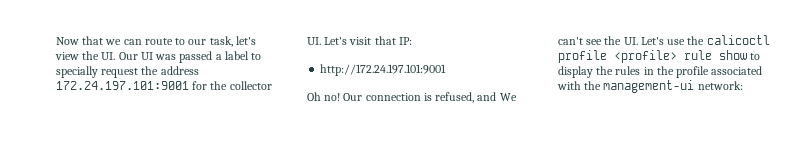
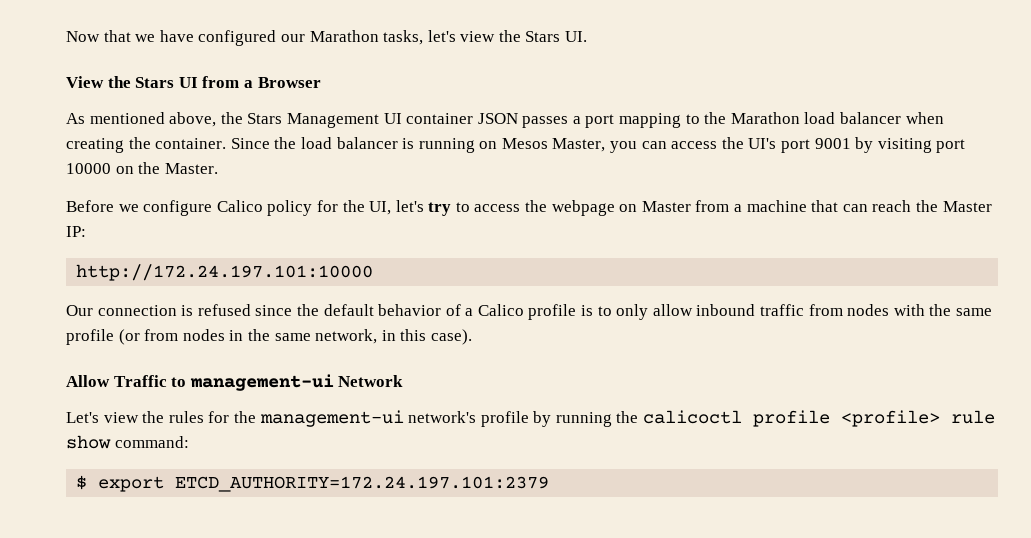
- Now that we can route to our task, let's view the UI. Our UI was passed a label to specially request the address 172.24.197.101:9001 for the collector UI. Let's visit that IP:
- http://172.24.197.101:9001
- Oh no! Our connection is refused, and We can't see the UI. Let's use the calicoctl profile <profile> rule show to display the rules in the profile associated with the management-ui network:
+ Now that we have configured our Marathon tasks, let's view the Stars UI.
+ View the Stars UI from a Browser
+ As mentioned above, the Stars Management UI container JSON passes a port mapping to the Marathon load balancer when creating the container. Since the load balancer is running on Mesos Master, you can access the UI's port 9001 by visiting port 10000 on the Master.
+ Before we configure Calico policy for the UI, let's try to access the webpage on Master from a machine that can reach the Master IP:
+ http://172.24.197.101:10000
+ Our connection is refused since the default behavior of a Calico profile is to only allow inbound traffic from nodes with the same profile (or from nodes in the same network, in this case).
+ Allow Traffic to management-ui Network
+ Let's view the rules for the management-ui network's profile by running the calicoctl profile <profile> rule show command:
+ $ export ETCD_AUTHORITY=172.24.197.101:2379

